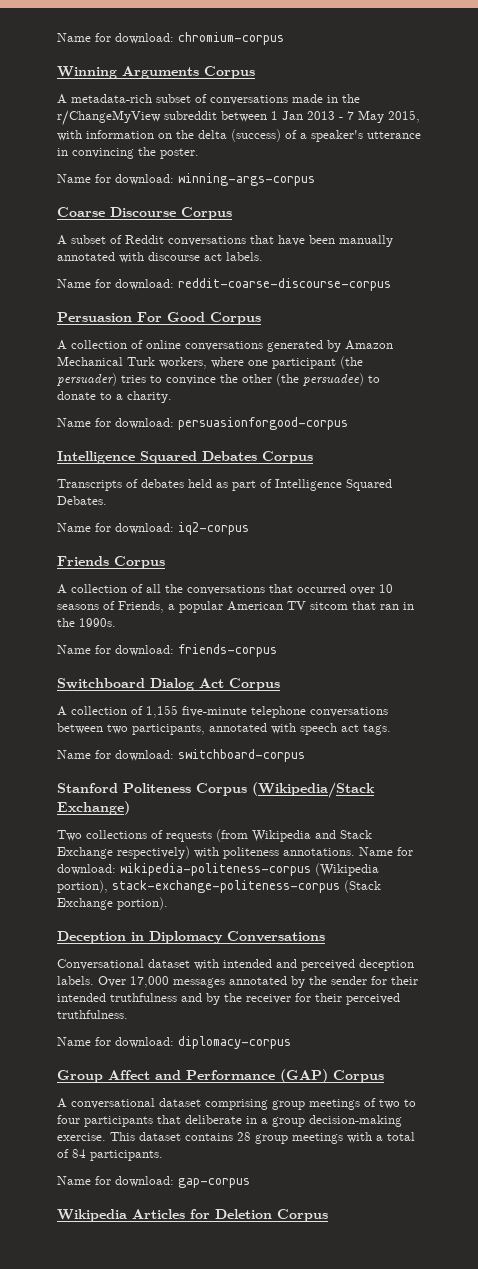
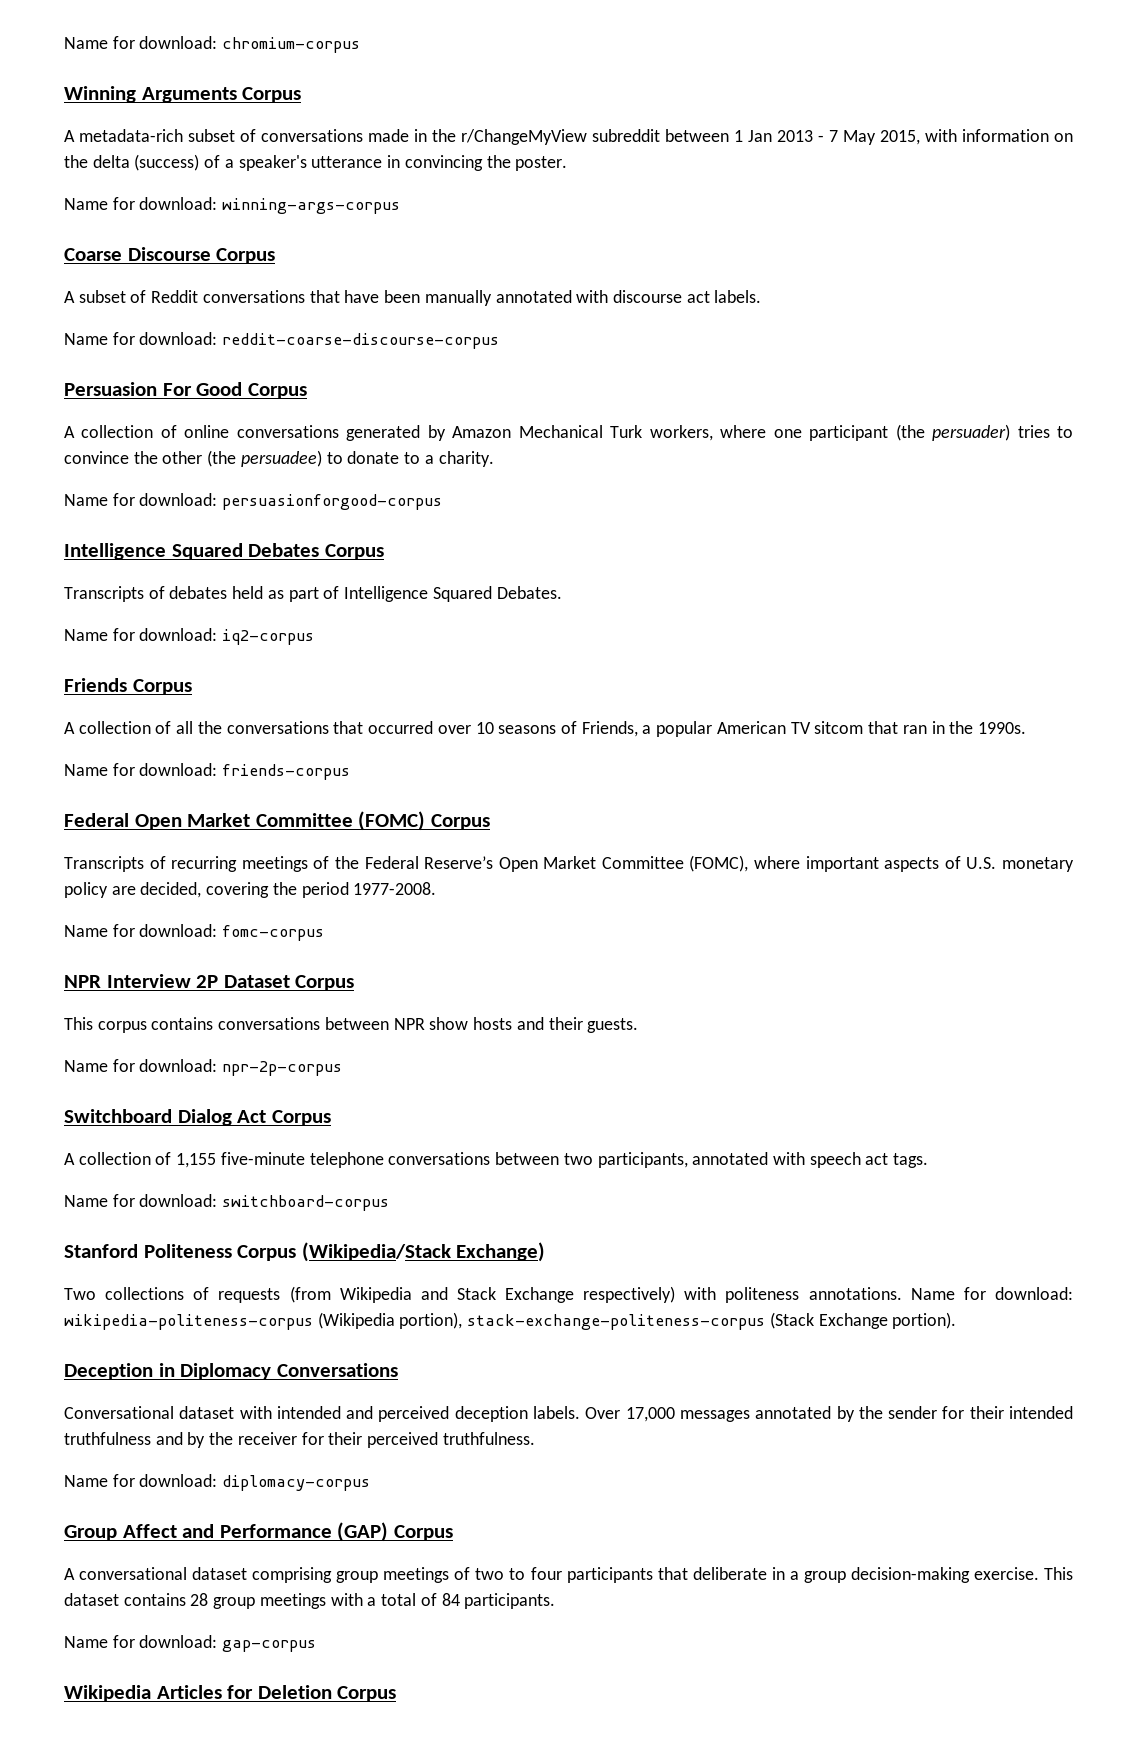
+ Federal Open Market Committee (FOMC) Corpus
+ Transcripts of recurring meetings of the Federal Reserve’s Open Market Committee (FOMC), where important aspects of U.S. monetary policy are decided, covering the period 1977-2008.
+ Name for download: fomc-corpus
+ NPR Interview 2P Dataset Corpus
+ This corpus contains conversations between NPR show hosts and their guests.
+ Name for download: npr-2p-corpus

